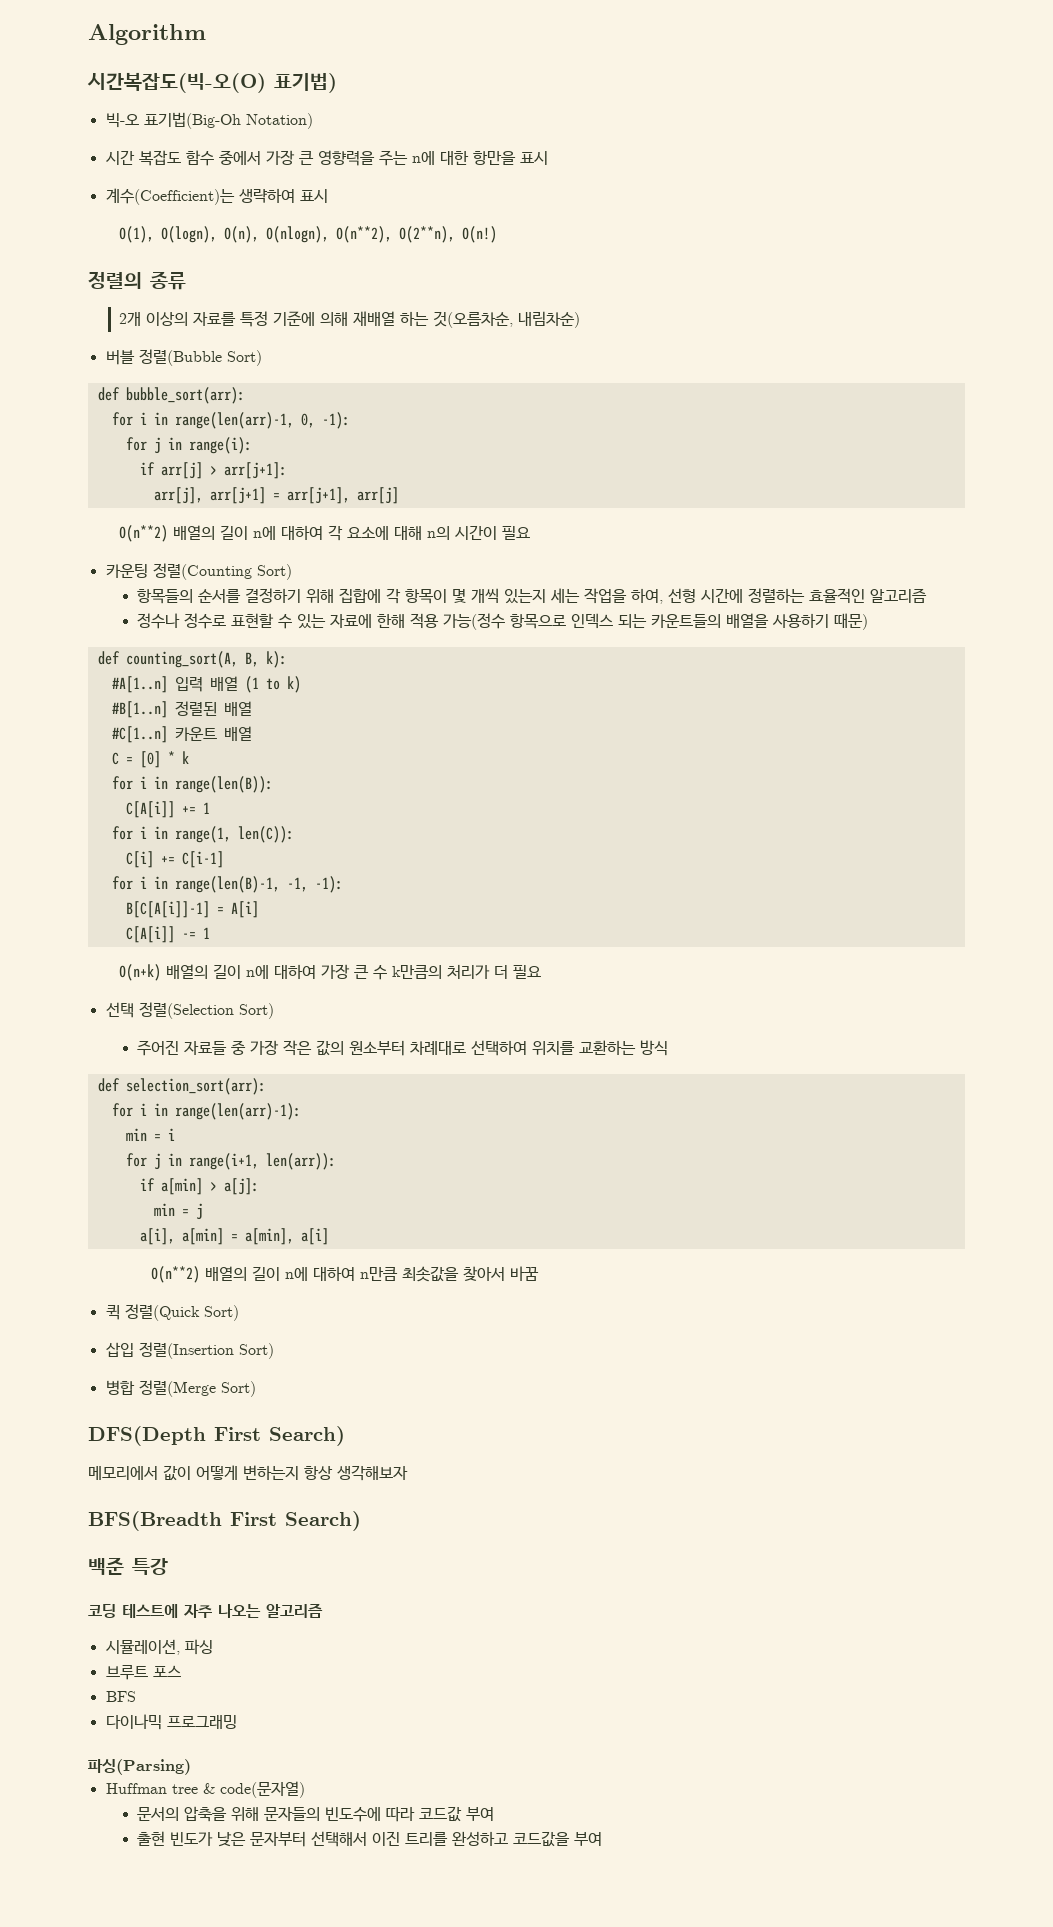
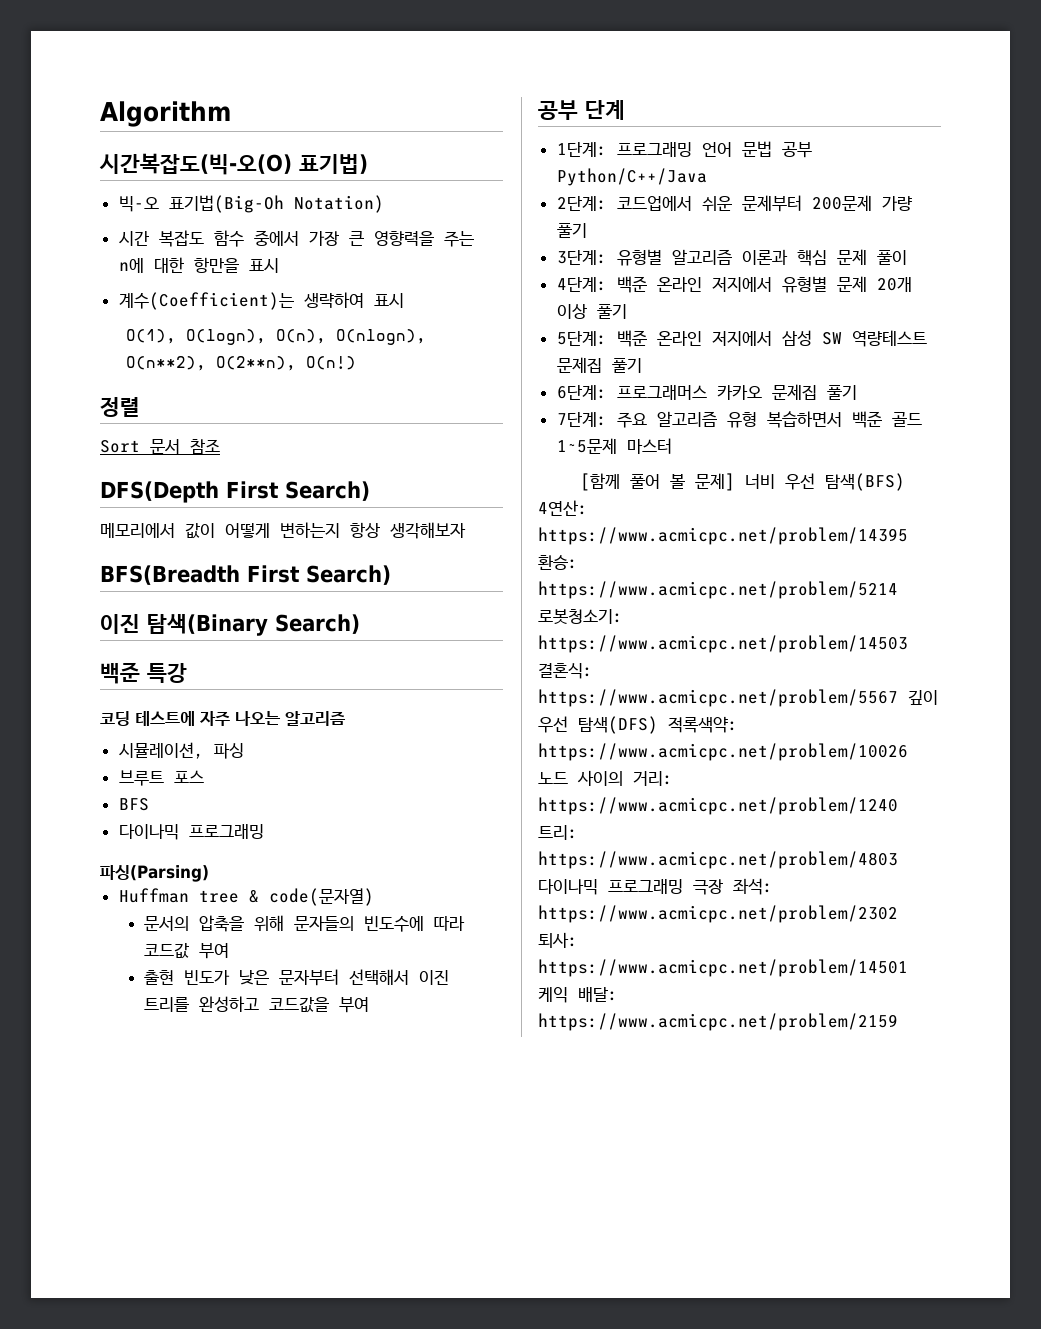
- 정렬의 종류
- 2개 이상의 자료를 특정 기준에 의해 재배열 하는 것(오름차순, 내림차순)
- 버블 정렬(Bubble Sort)
- def bubble_sort(arr):
- for i in range(len(arr)-1, 0, -1):
- for j in range(i):
- if arr[j] > arr[j+1]:
- arr[j], arr[j+1] = arr[j+1], arr[j]
- O(n**2) 배열의 길이 n에 대하여 각 요소에 대해 n의 시간이 필요
- 카운팅 정렬(Counting Sort)
- 항목들의 순서를 결정하기 위해 집합에 각 항목이 몇 개씩 있는지 세는 작업을 하여, 선형 시간에 정렬하는 효율적인 알고리즘
- 정수나 정수로 표현할 수 있는 자료에 한해 적용 가능(정수 항목으로 인덱스 되는 카운트들의 배열을 사용하기 때문)
- def counting_sort(A, B, k):
- #A[1..n] 입력 배열 (1 to k)
- #B[1..n] 정렬된 배열
- #C[1..n] 카운트 배열
- C = [0] * k
- for i in range(len(B)):
- C[A[i]] += 1
- for i in range(1, len(C)):
- C[i] += C[i-1]
- for i in range(len(B)-1, -1, -1):
- B[C[A[i]]-1] = A[i]
- C[A[i]] -= 1
- O(n+k) 배열의 길이 n에 대하여 가장 큰 수 k만큼의 처리가 더 필요
- 선택 정렬(Selection Sort)
- 주어진 자료들 중 가장 작은 값의 원소부터 차례대로 선택하여 위치를 교환하는 방식
- def selection_sort(arr):
- for i in range(len(arr)-1):
- min = i
- for j in range(i+1, len(arr)):
- if a[min] > a[j]:
- min = j
- a[i], a[min] = a[min], a[i]
- O(n**2) 배열의 길이 n에 대하여 n만큼 최솟값을 찾아서 바꿈
- 퀵 정렬(Quick Sort)
- 삽입 정렬(Insertion Sort)
- 병합 정렬(Merge Sort)
+ 정렬
+ Sort 문서 참조
+ 이진 탐색(Binary Search)
+ 공부 단계
+ 1단계: 프로그래밍 언어 문법 공부 Python/C++/Java
+ 2단계: 코드업에서 쉬운 문제부터 200문제 가량 풀기
+ 3단계: 유형별 알고리즘 이론과 핵심 문제 풀이
+ 4단계: 백준 온라인 저지에서 유형별 문제 20개 이상 풀기
+ 5단계: 백준 온라인 저지에서 삼성 SW 역량테스트 문제집 풀기
+ 6단계: 프로그래머스 카카오 문제집 풀기
+ 7단계: 주요 알고리즘 유형 복습하면서 백준 골드 1~5문제 마스터
+ [함께 풀어 볼 문제] 너비 우선 탐색(BFS) 4연산: https://www.acmicpc.net/problem/14395 환승: https://www.acmicpc.net/problem/5214 로봇청소기: https://www.acmicpc.net/problem/14503 결혼식: https://www.acmicpc.net/problem/5567 깊이 우선 탐색(DFS) 적록색약: https://www.acmicpc.net/problem/10026 노드 사이의 거리: https://www.acmicpc.net/problem/1240 트리: https://www.acmicpc.net/problem/4803 다이나믹 프로그래밍 극장 좌석: https://www.acmicpc.net/problem/2302 퇴사: https://www.acmicpc.net/problem/14501 케익 배달: https://www.acmicpc.net/problem/2159

